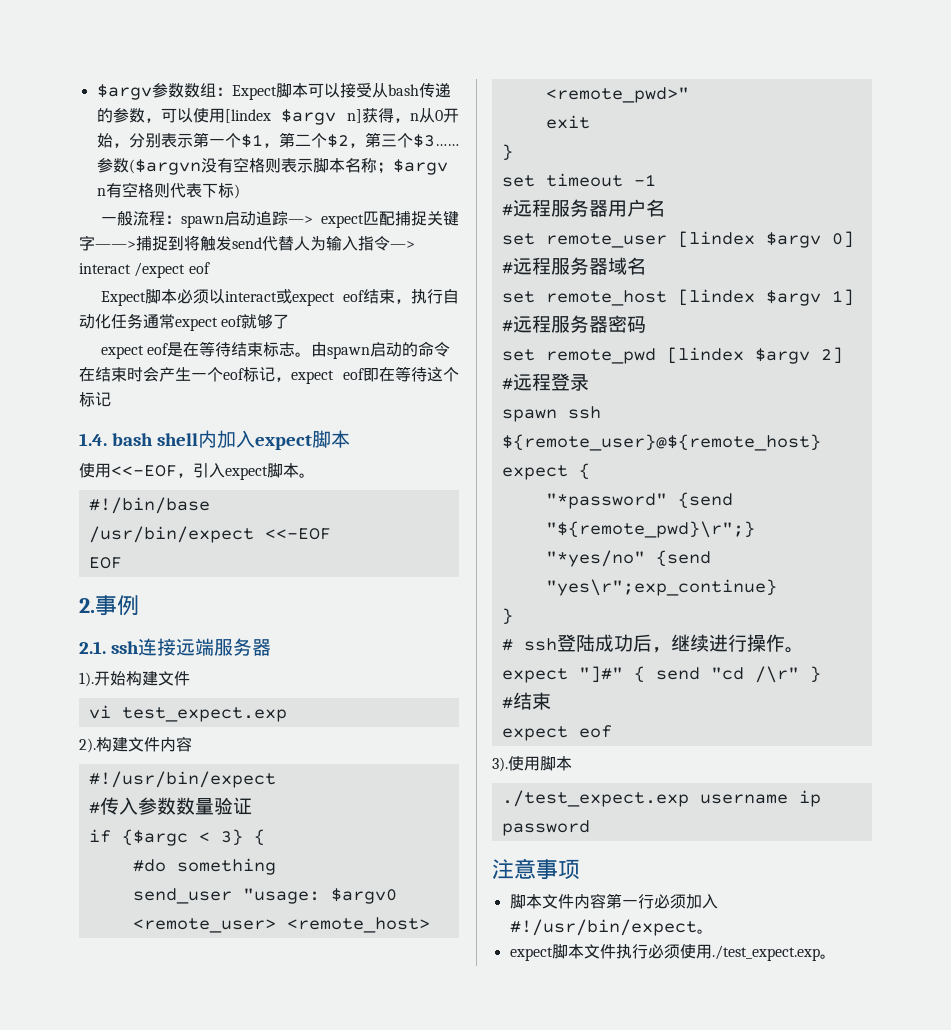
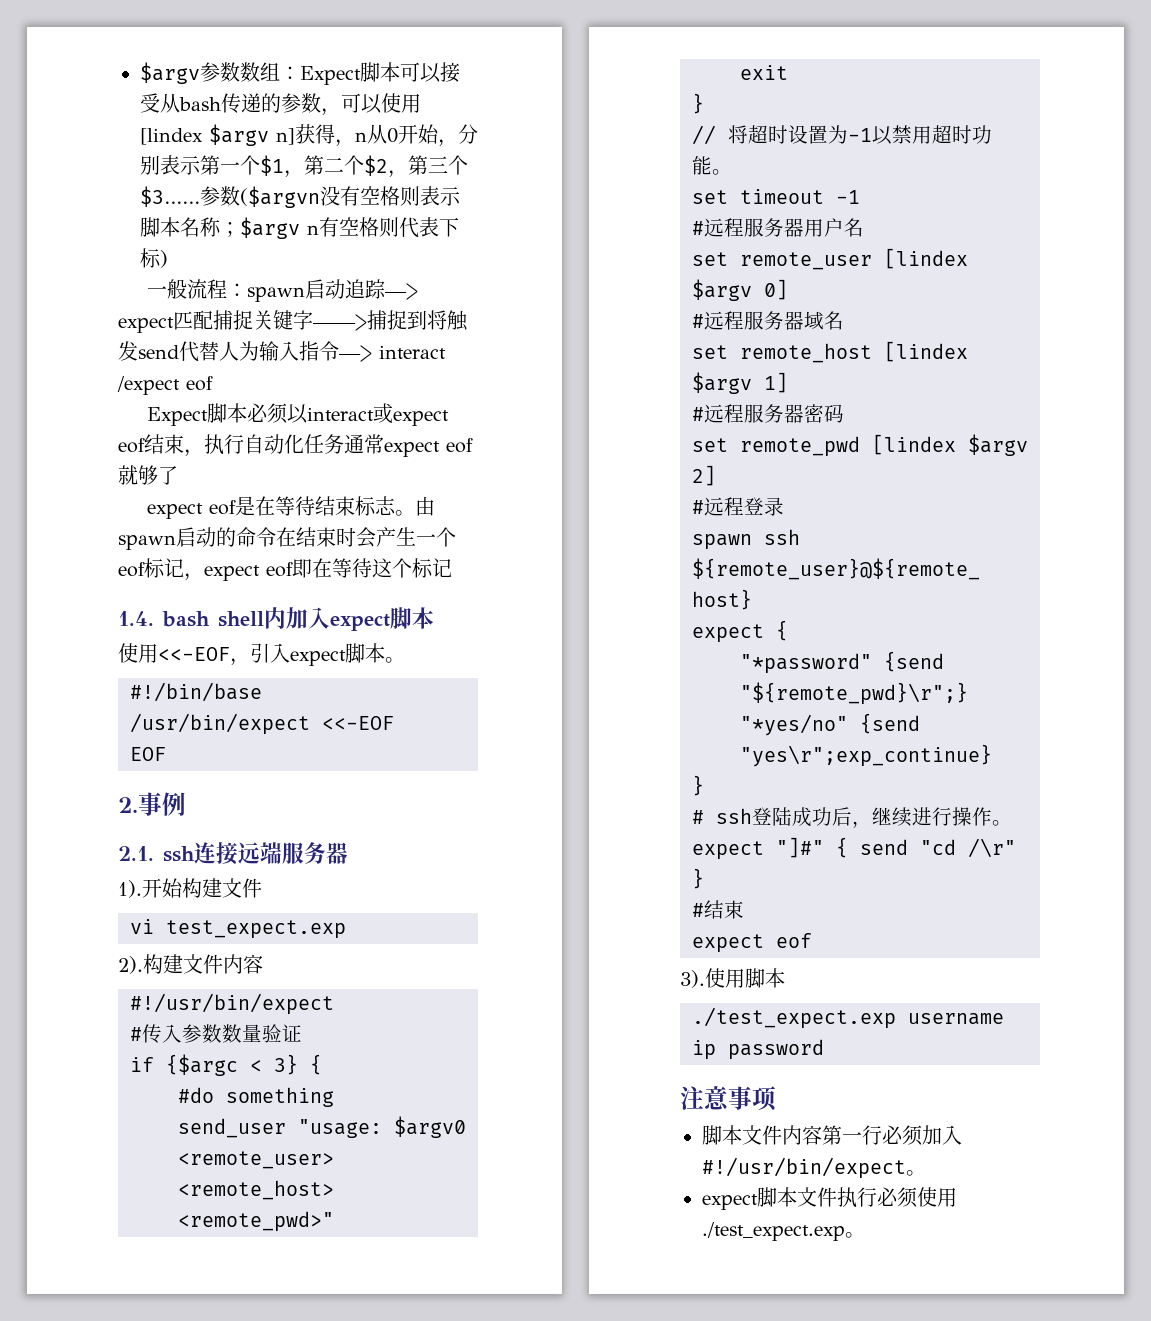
+ // 将超时设置为-1以禁用超时功能。

